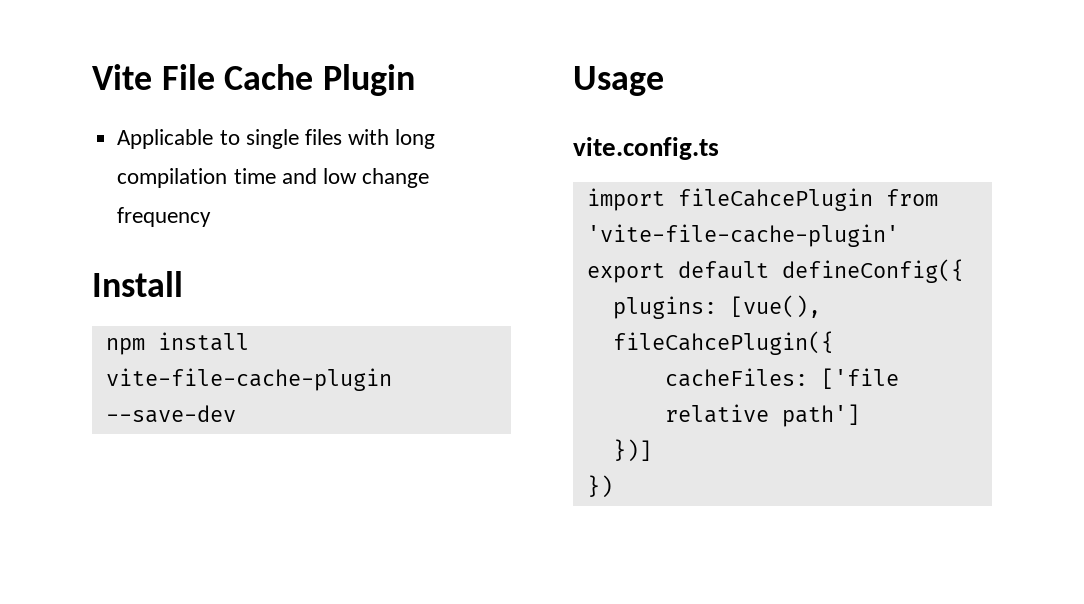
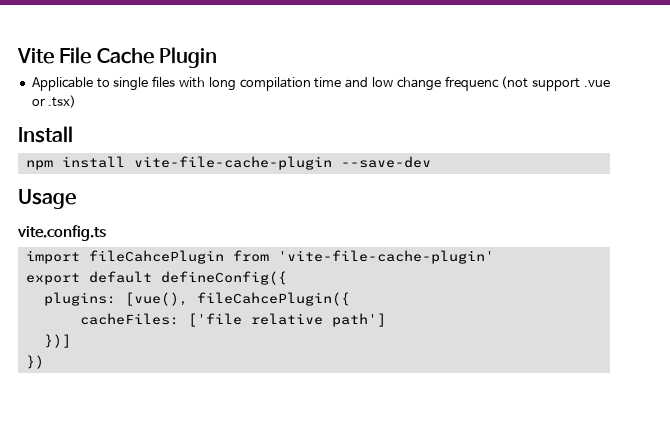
- Applicable to single files with long compilation time and low change frequency
+ Applicable to single files with long compilation time and low change frequenc (not support .vue or .tsx)

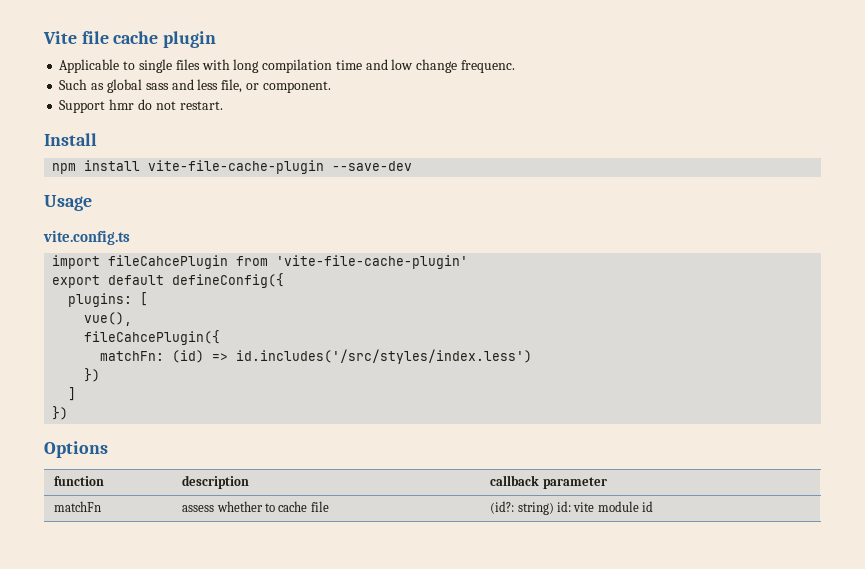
- Vite File Cache Plugin
+ Vite file cache plugin
- Applicable to single files with long compilation time and low change frequenc (not support .vue or .tsx)
+ Applicable to single files with long compilation time and low change frequenc.
+ Such as global sass and less file, or component.
+ Support hmr do not restart.
- plugins: [vue(), fileCahcePlugin({
+ plugins: [
+ vue(),
+ fileCahcePlugin({
- cacheFiles: ['file relative path']
- })]
+ matchFn: (id) => id.includes('/src/styles/index.less')
  })
+ ]
+ })
+ Options
+ function | description | callback parameter
+ matchFn | assess whether to cache file | (id?: string) id: vite module id

